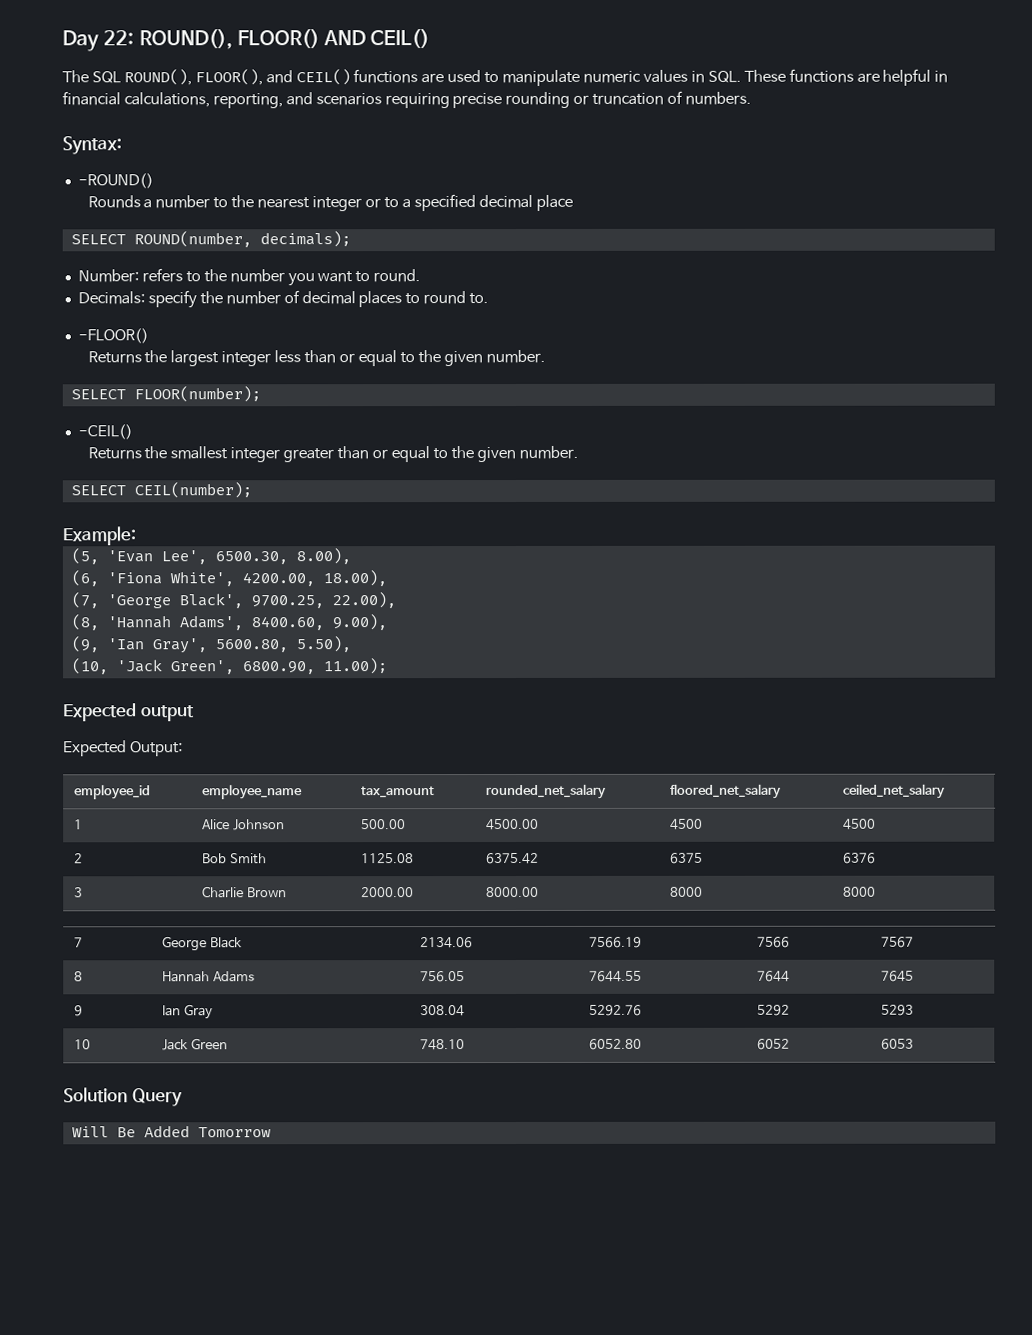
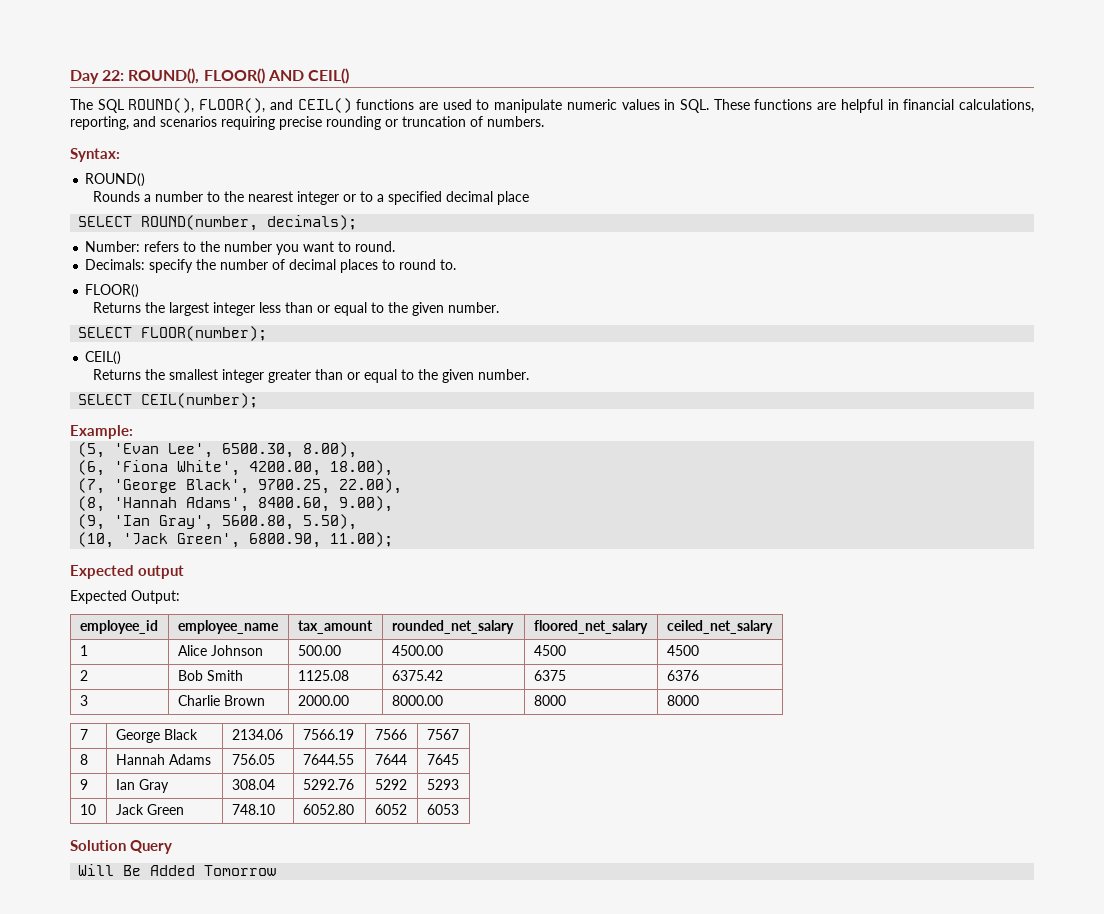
- -ROUND()
+ ROUND()
  Decimals: specify the number of decimal places to round to.
- -FLOOR()
+ FLOOR()
  SELECT FLOOR(number);
- -CEIL()
+ CEIL()

